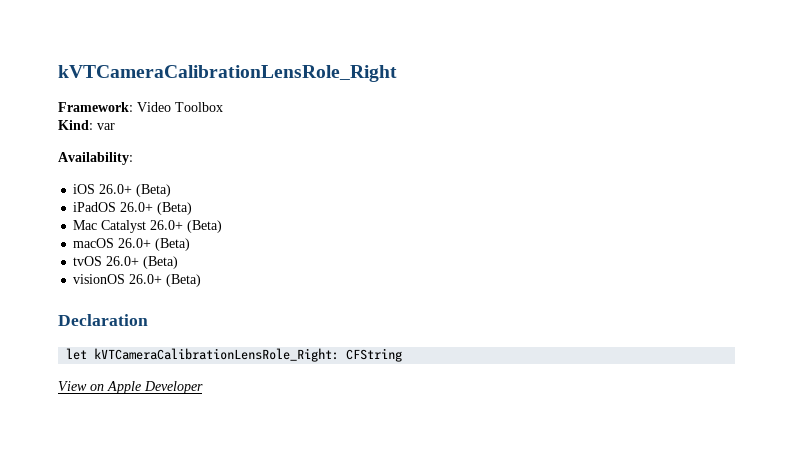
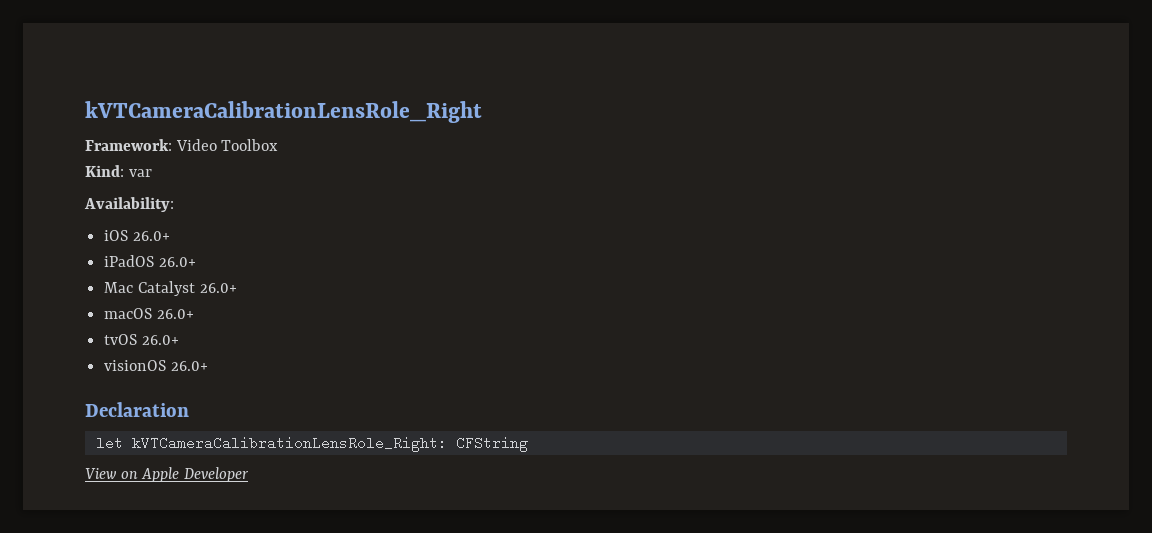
- iOS 26.0+ (Beta)
+ iOS 26.0+
- iPadOS 26.0+ (Beta)
+ iPadOS 26.0+
- Mac Catalyst 26.0+ (Beta)
+ Mac Catalyst 26.0+
- macOS 26.0+ (Beta)
+ macOS 26.0+
- tvOS 26.0+ (Beta)
+ tvOS 26.0+
- visionOS 26.0+ (Beta)
+ visionOS 26.0+

